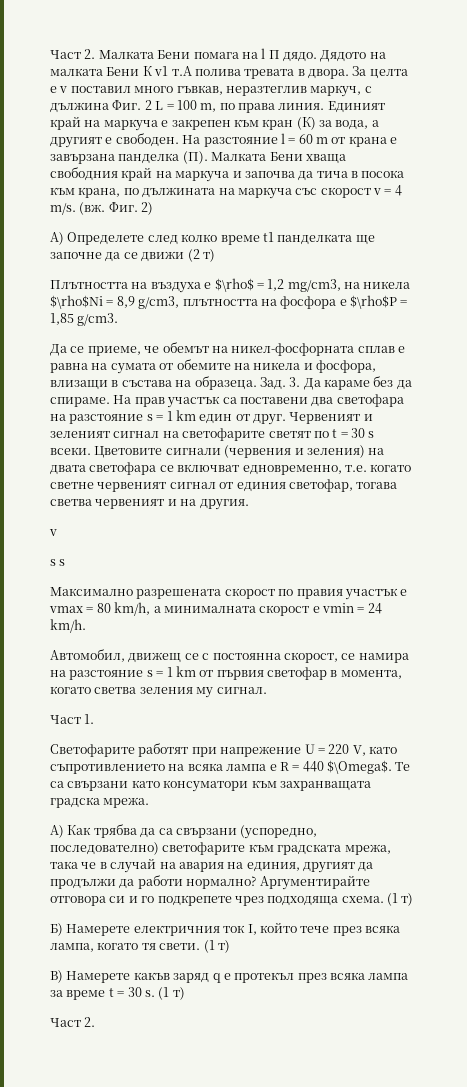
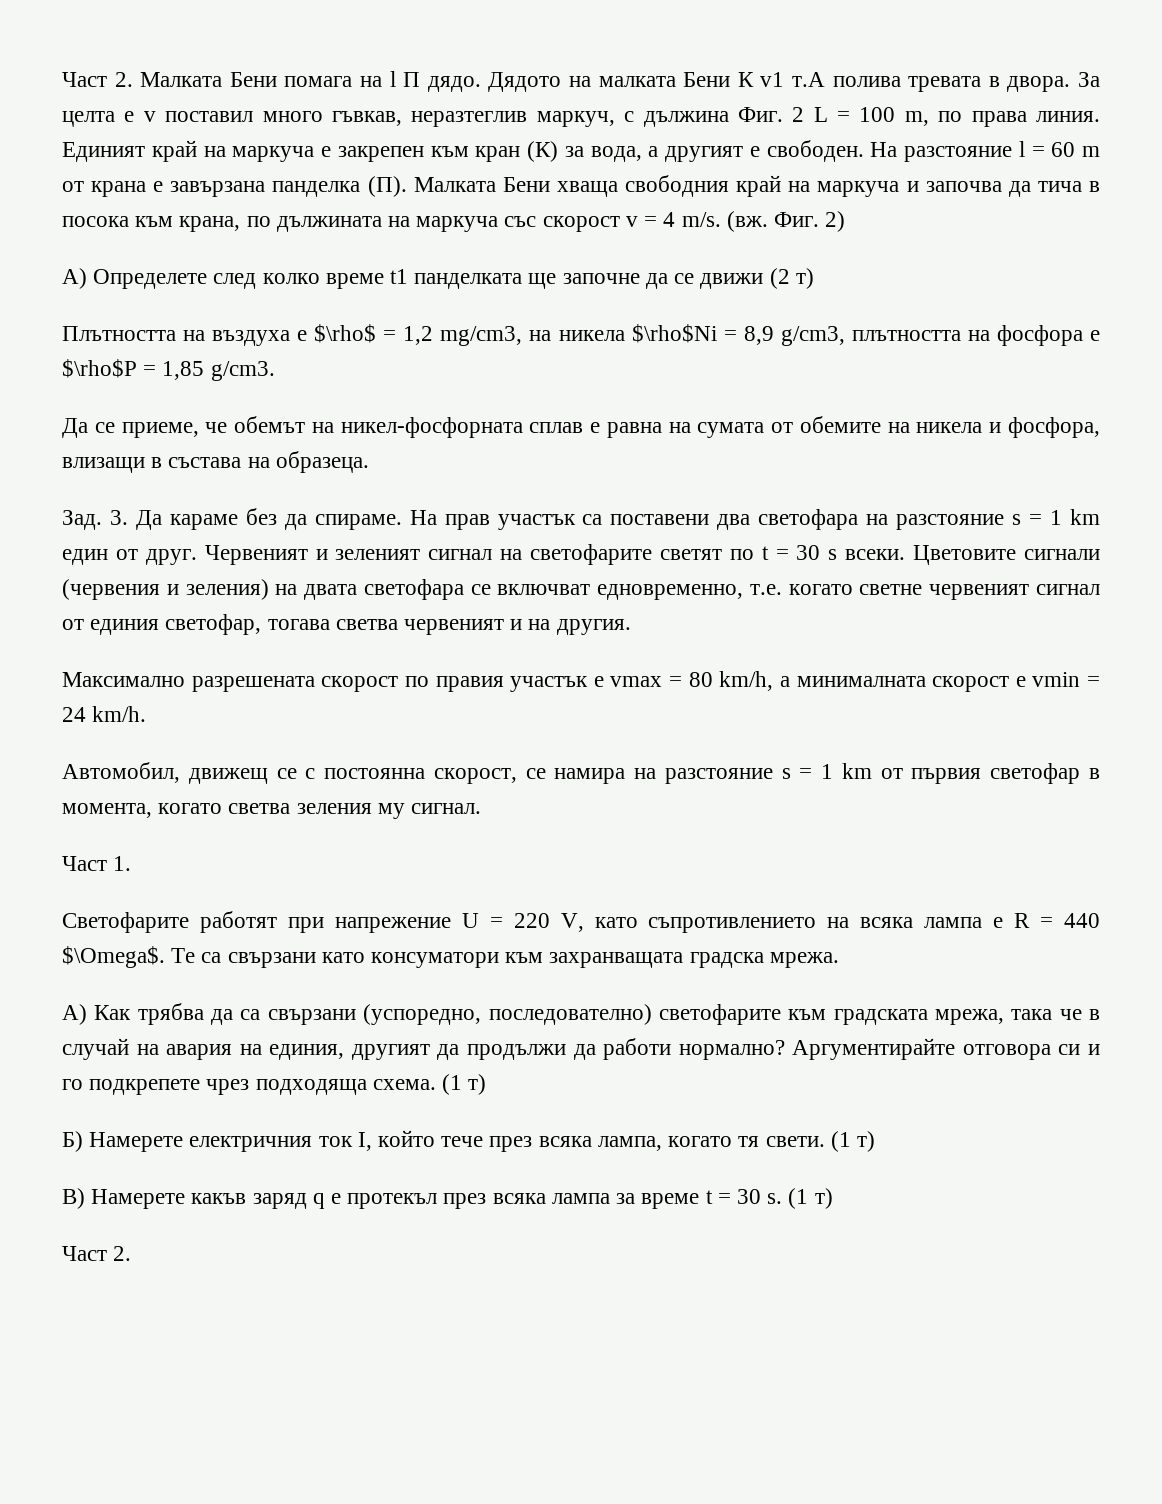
- Да се приеме, че обемът на никел-фосфорната сплав е равна на сумата от обемите на никела и фосфора, влизащи в състава на образеца. Зад. 3. Да караме без да спираме.
+ Да се приеме, че обемът на никел-фосфорната сплав е равна на сумата от обемите на никела и фосфора, влизащи в състава на образеца.
+ Зад. 3. Да караме без да спираме.
  Цветовите сигнали (червения и зеления) на двата светофара се включват едновременно, т.е. когато светне червеният сигнал от единия светофар, тогава светва червеният и на другия.
- v
- s s

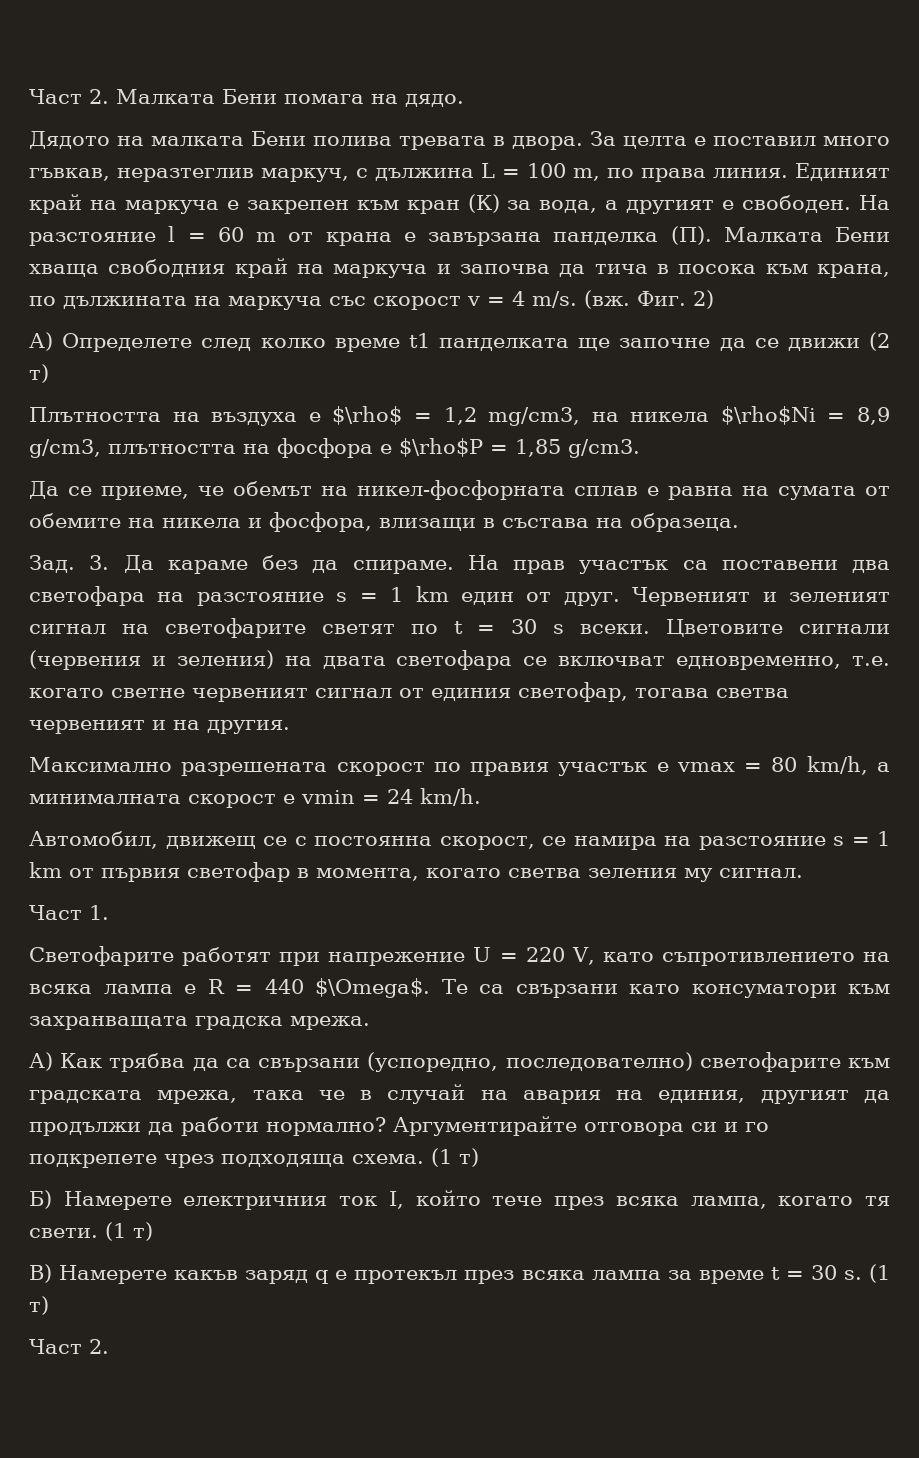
- Част 2. Малката Бени помага на l П дядо. Дядото на малката Бени К v1 т.А полива тревата в двора.
+ Част 2. Малката Бени помага на дядо.
+ Дядото на малката Бени полива тревата в двора.
- За целта е v поставил много гъвкав, неразтеглив маркуч, с дължина Фиг. 2 L = 100 m, по права линия.
+ За целта е поставил много гъвкав, неразтеглив маркуч, с дължина L = 100 m, по права линия.

